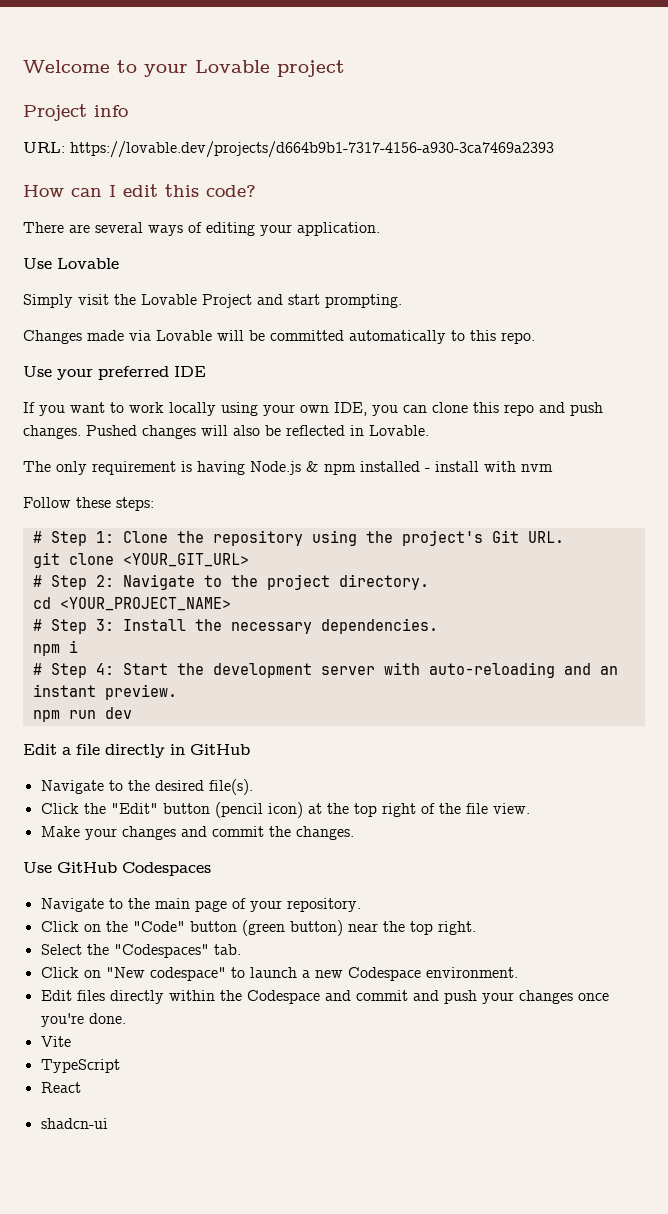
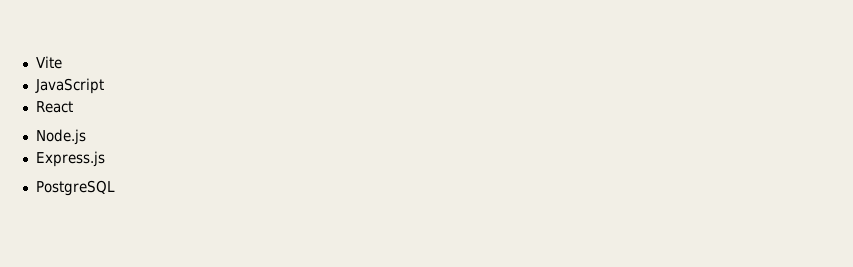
- Welcome to your Lovable project
- Project info
- URL: https://lovable.dev/projects/d664b9b1-7317-4156-a930-3ca7469a2393
- How can I edit this code?
- There are several ways of editing your application.
- Use Lovable
- Simply visit the Lovable Project and start prompting.
- Changes made via Lovable will be committed automatically to this repo.
- Use your preferred IDE
- If you want to work locally using your own IDE, you can clone this repo and push changes. Pushed changes will also be reflected in Lovable.
- The only requirement is having Node.js & npm installed - install with nvm
- Follow these steps:
- # Step 1: Clone the repository using the project's Git URL.
- git clone <YOUR_GIT_URL>
- # Step 2: Navigate to the project directory.
- cd <YOUR_PROJECT_NAME>
- # Step 3: Install the necessary dependencies.
- npm i
- # Step 4: Start the development server with auto-reloading and an instant preview.
- npm run dev
- Edit a file directly in GitHub
- Navigate to the desired file(s).
- Click the "Edit" button (pencil icon) at the top right of the file view.
- Make your changes and commit the changes.
- Use GitHub Codespaces
- Navigate to the main page of your repository.
- Click on the "Code" button (green button) near the top right.
- Select the "Codespaces" tab.
- Click on "New codespace" to launch a new Codespace environment.
- Edit files directly within the Codespace and commit and push your changes once you're done.
- TypeScript
+ JavaScript
- shadcn-ui
+ Node.js
+ Express.js
+ PostgreSQL

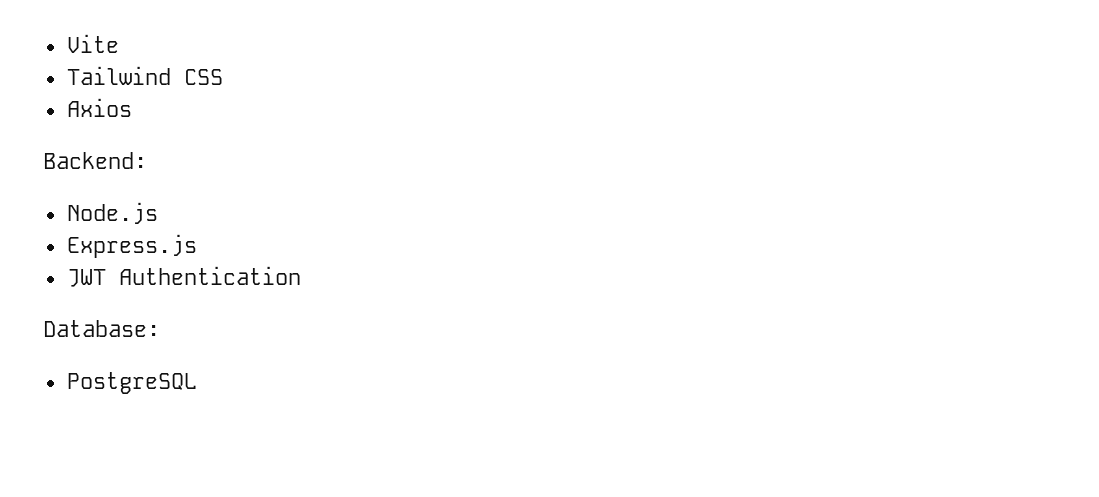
- JavaScript
- React
+ Tailwind CSS
+ Axios
+ Backend:
+ JWT Authentication
+ Database:

